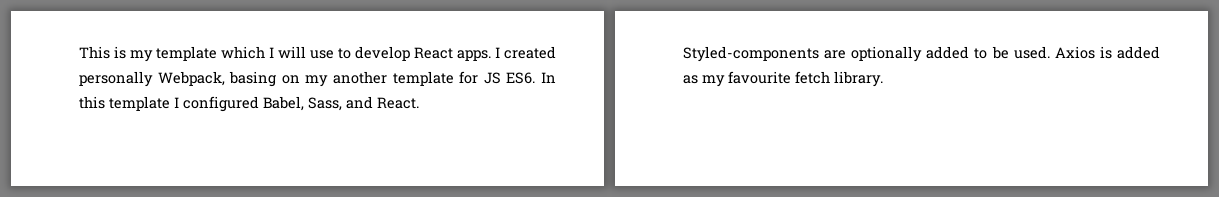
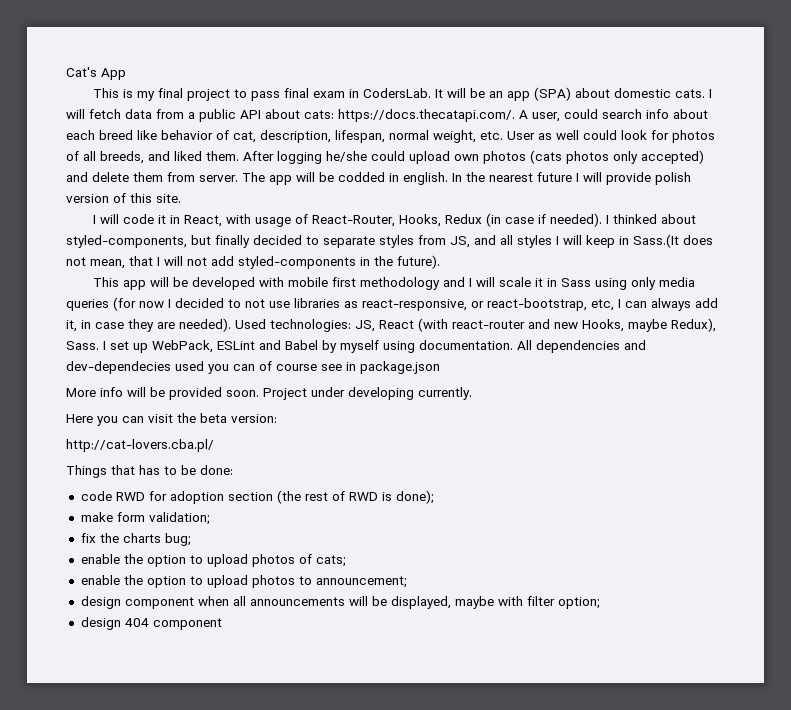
+ Cat's App
- This is my template which I will use to develop React apps. I created personally Webpack, basing on my another template for JS ES6. In this template I configured Babel, Sass, and React. Styled-components are optionally added to be used. Axios is added as my favourite fetch library.
+ This is my final project to pass final exam in CodersLab. It will be an app (SPA) about domestic cats. I will fetch data from a public API about cats: https://docs.thecatapi.com/. A user, could search info about each breed like behavior of cat, description, lifespan, normal weight, etc. User as well could look for photos of all breeds, and liked them. After logging he/she could upload own photos (cats photos only accepted) and delete them from server. The app will be codded in english. In the nearest future I will provide polish version of this site.
+ I will code it in React, with usage of React-Router, Hooks, Redux (in case if needed). I thinked about styled-components, but finally decided to separate styles from JS, and all styles I will keep in Sass.(It does not mean, that I will not add styled-components in the future).
+ This app will be developed with mobile first methodology and I will scale it in Sass using only media queries (for now I decided to not use libraries as react-responsive, or react-bootstrap, etc, I can always add it, in case they are needed). Used technologies: JS, React (with react-router and new Hooks, maybe Redux), Sass. I set up WebPack, ESLint and Babel by myself using documentation. All dependencies and dev-dependecies used you can of course see in package.json
+ More info will be provided soon. Project under developing currently.
+ Here you can visit the beta version:
+ http://cat-lovers.cba.pl/
+ Things that has to be done:
+ code RWD for adoption section (the rest of RWD is done);
+ make form validation;
+ fix the charts bug;
+ enable the option to upload photos of cats;
+ enable the option to upload photos to announcement;
+ design component when all announcements will be displayed, maybe with filter option;
+ design 404 component

